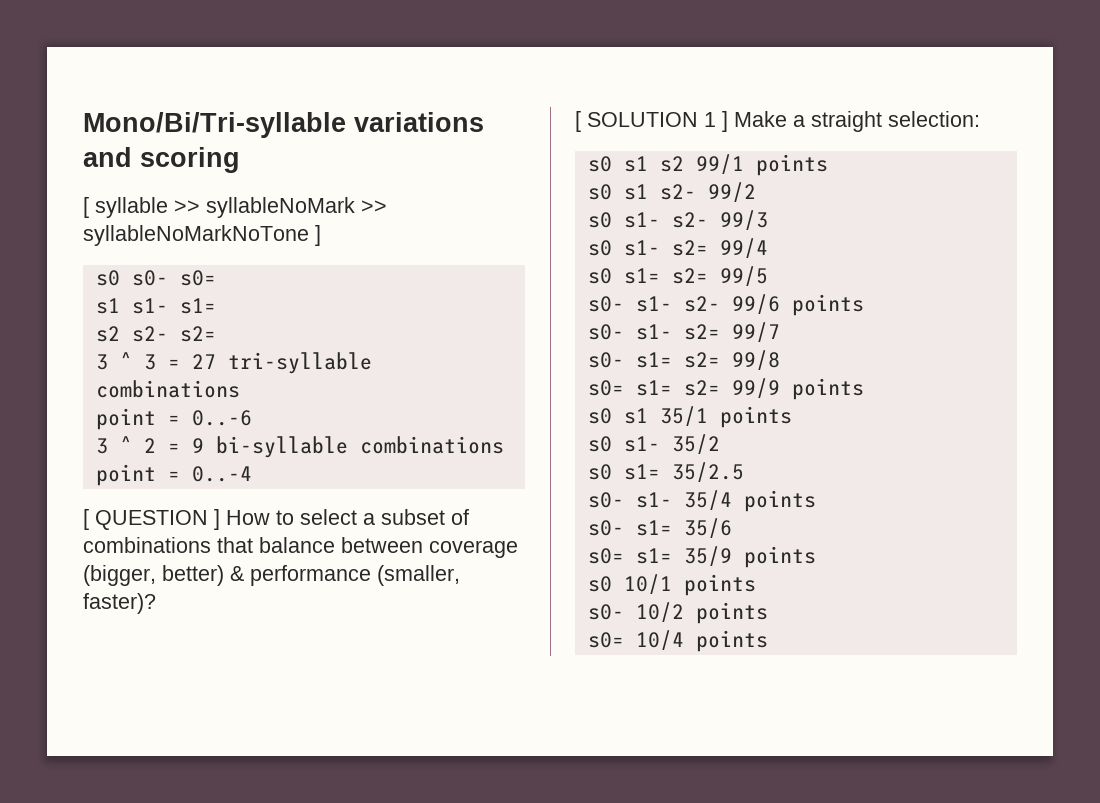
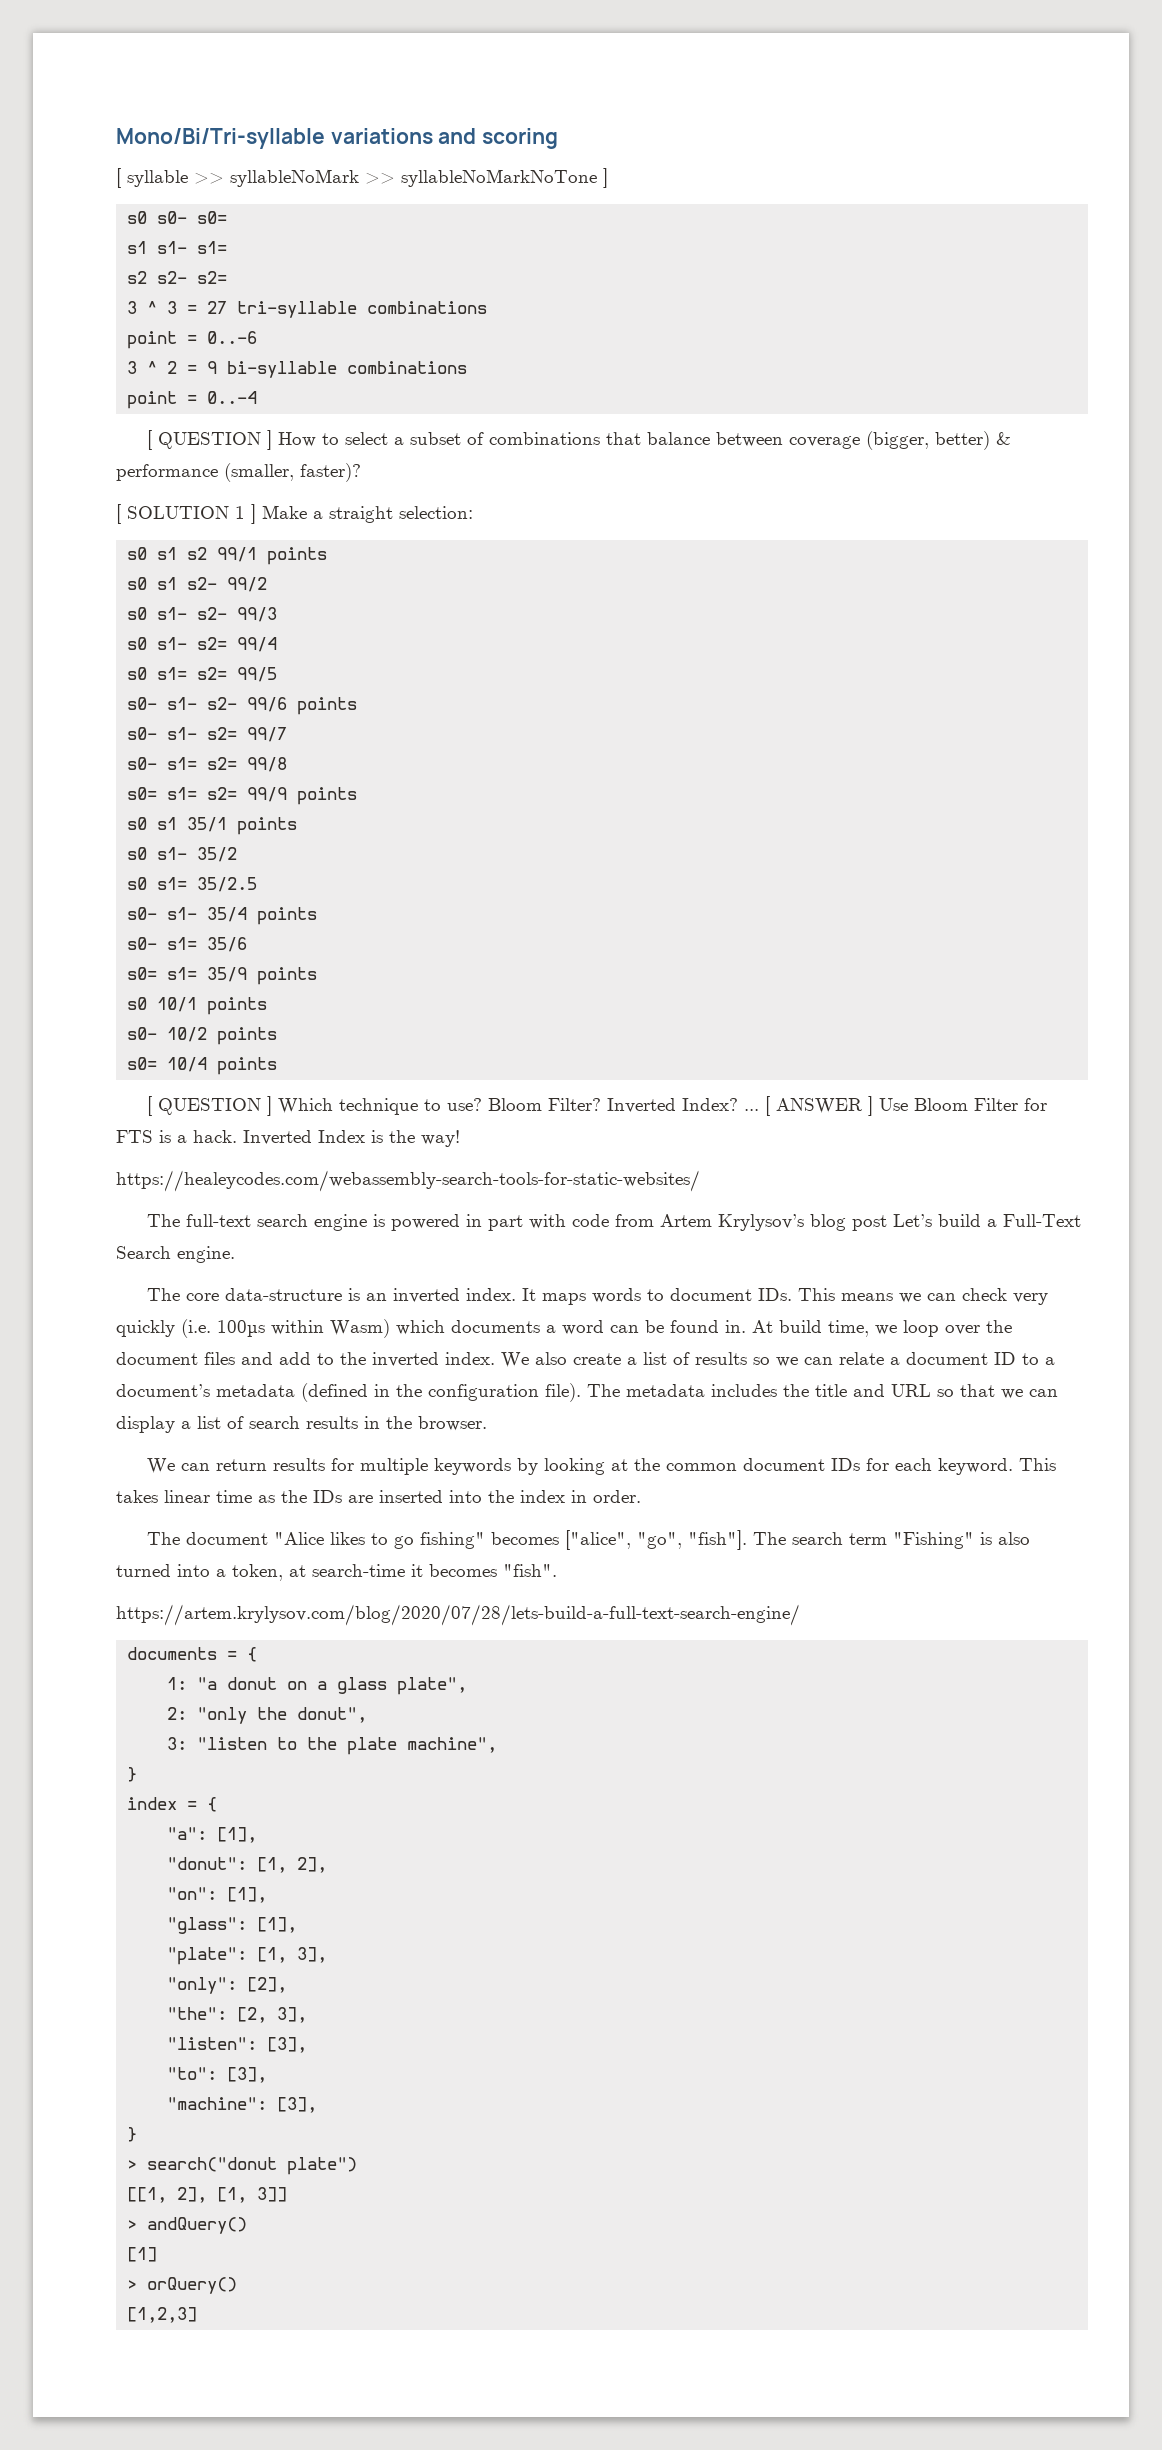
+ [ QUESTION ] Which technique to use? Bloom Filter? Inverted Index? ... [ ANSWER ] Use Bloom Filter for FTS is a hack. Inverted Index is the way!
+ https://healeycodes.com/webassembly-search-tools-for-static-websites/
+ The full-text search engine is powered in part with code from Artem Krylysov’s blog post Let’s build a Full-Text Search engine.
+ The core data-structure is an inverted index. It maps words to document IDs. This means we can check very quickly (i.e. 100µs within Wasm) which documents a word can be found in. At build time, we loop over the document files and add to the inverted index. We also create a list of results so we can relate a document ID to a document’s metadata (defined in the configuration file). The metadata includes the title and URL so that we can display a list of search results in the browser.
+ We can return results for multiple keywords by looking at the common document IDs for each keyword. This takes linear time as the IDs are inserted into the index in order.
+ The document "Alice likes to go fishing" becomes ["alice", "go", "fish"]. The search term "Fishing" is also turned into a token, at search-time it becomes "fish".
+ https://artem.krylysov.com/blog/2020/07/28/lets-build-a-full-text-search-engine/
+ documents = {
+ 1: "a donut on a glass plate",
+ 2: "only the donut",
+ 3: "listen to the plate machine",
+ }
+ index = {
+ "a": [1],
+ "donut": [1, 2],
+ "on": [1],
+ "glass": [1],
+ "plate": [1, 3],
+ "only": [2],
+ "the": [2, 3],
+ "listen": [3],
+ "to": [3],
+ "machine": [3],
+ }
+ > search("donut plate")
+ [[1, 2], [1, 3]]
+ > andQuery()
+ [1]
+ > orQuery()
+ [1,2,3]

